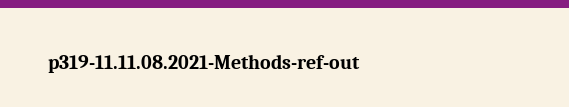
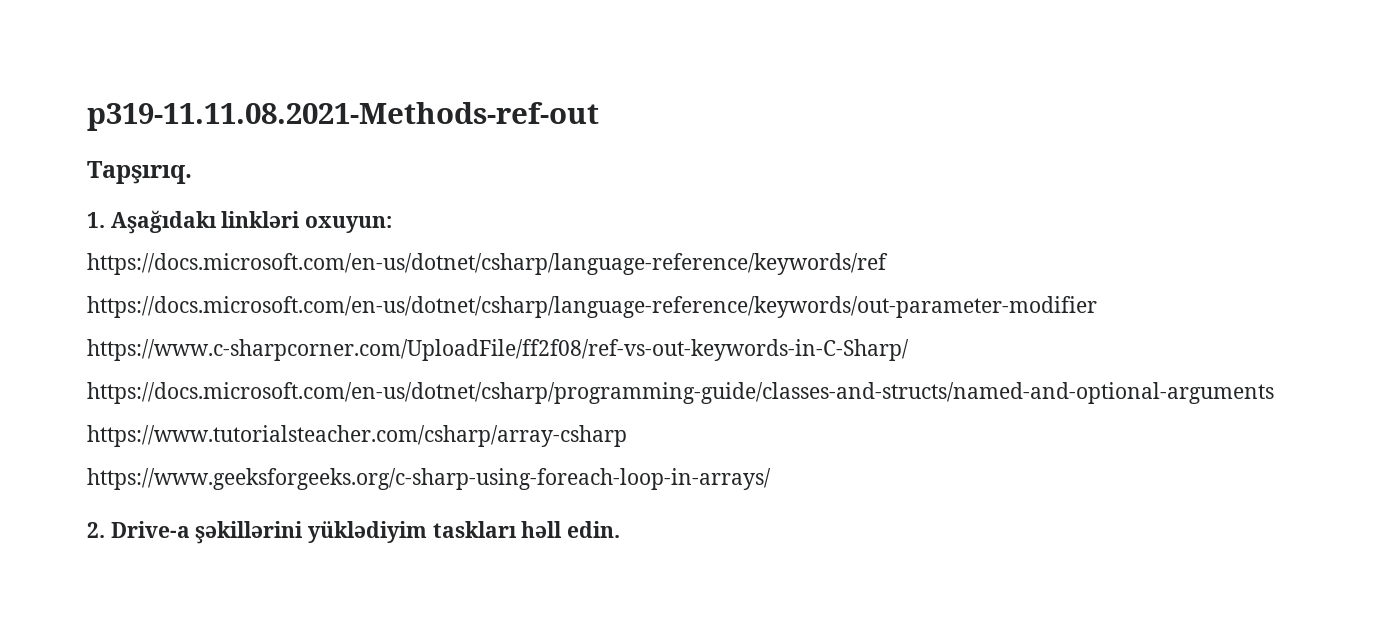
+ Tapşırıq.
+ 1. Aşağıdakı linkləri oxuyun:
+ https://docs.microsoft.com/en-us/dotnet/csharp/language-reference/keywords/ref
+ https://docs.microsoft.com/en-us/dotnet/csharp/language-reference/keywords/out-parameter-modifier
+ https://www.c-sharpcorner.com/UploadFile/ff2f08/ref-vs-out-keywords-in-C-Sharp/
+ https://docs.microsoft.com/en-us/dotnet/csharp/programming-guide/classes-and-structs/named-and-optional-arguments
+ https://www.tutorialsteacher.com/csharp/array-csharp
+ https://www.geeksforgeeks.org/c-sharp-using-foreach-loop-in-arrays/
+ 2. Drive-a şəkillərini yüklədiyim taskları həll edin.

